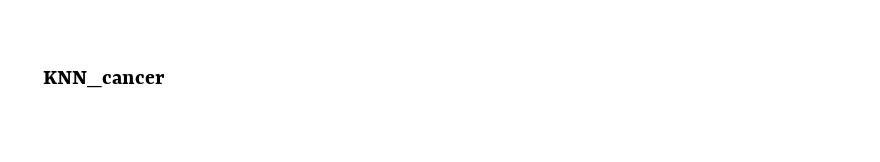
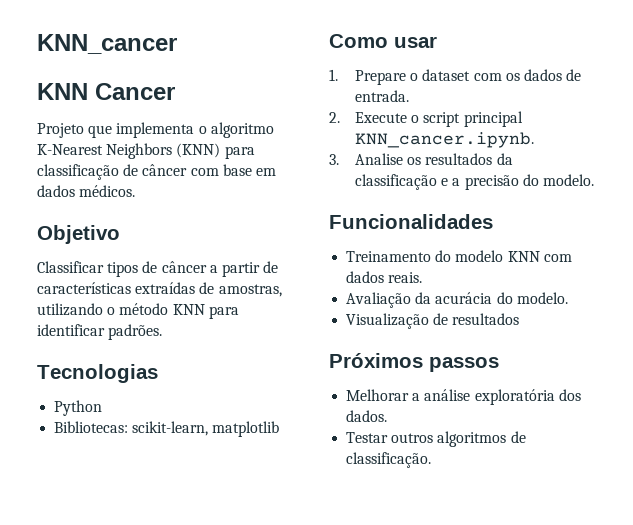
+ KNN Cancer
+ Projeto que implementa o algoritmo K-Nearest Neighbors (KNN) para classificação de câncer com base em dados médicos.
+ Objetivo
+ Classificar tipos de câncer a partir de características extraídas de amostras, utilizando o método KNN para identificar padrões.
+ Tecnologias
+ Python
+ Bibliotecas: scikit-learn, matplotlib
+ Como usar
+ 1. Prepare o dataset com os dados de entrada.
+ 2. Execute o script principal KNN_cancer.ipynb.
+ 3. Analise os resultados da classificação e a precisão do modelo.
+ Funcionalidades
+ Treinamento do modelo KNN com dados reais.
+ Avaliação da acurácia do modelo.
+ Visualização de resultados
+ Próximos passos
+ Melhorar a análise exploratória dos dados.
+ Testar outros algoritmos de classificação.

